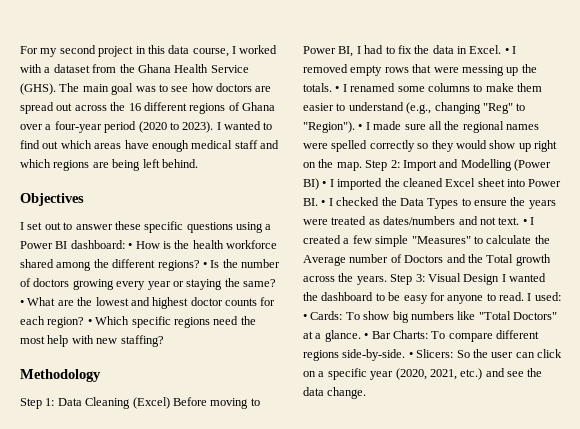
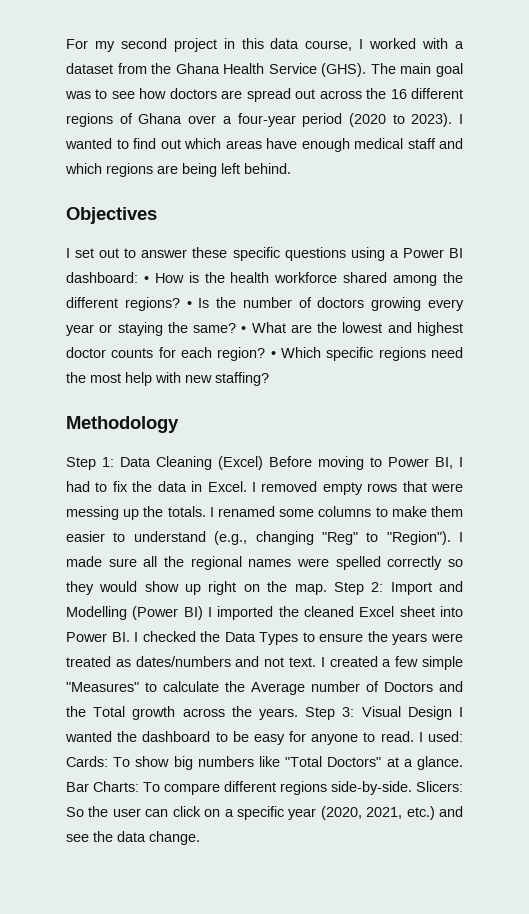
- • I removed empty rows that were messing up the totals.
+ I removed empty rows that were messing up the totals.
- • I renamed some columns to make them easier to understand (e.g., changing "Reg" to "Region").
+ I renamed some columns to make them easier to understand (e.g., changing "Reg" to "Region").
- • I made sure all the regional names were spelled correctly so they would show up right on the map.
+ I made sure all the regional names were spelled correctly so they would show up right on the map.
- Step 2: Import and Modelling (Power BI) • I imported the cleaned Excel sheet into Power BI. • I checked the Data Types to ensure the years were treated as dates/numbers and not text.
+ Step 2: Import and Modelling (Power BI) I imported the cleaned Excel sheet into Power BI. I checked the Data Types to ensure the years were treated as dates/numbers and not text.
- • I created a few simple "Measures" to calculate the Average number of Doctors and the Total growth across the years.
+ I created a few simple "Measures" to calculate the Average number of Doctors and the Total growth across the years.
- I used: • Cards: To show big numbers like "Total Doctors" at a glance.
+ I used: Cards: To show big numbers like "Total Doctors" at a glance.
- • Bar Charts: To compare different regions side-by-side.
+ Bar Charts: To compare different regions side-by-side.
- • Slicers: So the user can click on a specific year (2020, 2021, etc.) and see the data change.
+ Slicers: So the user can click on a specific year (2020, 2021, etc.) and see the data change.

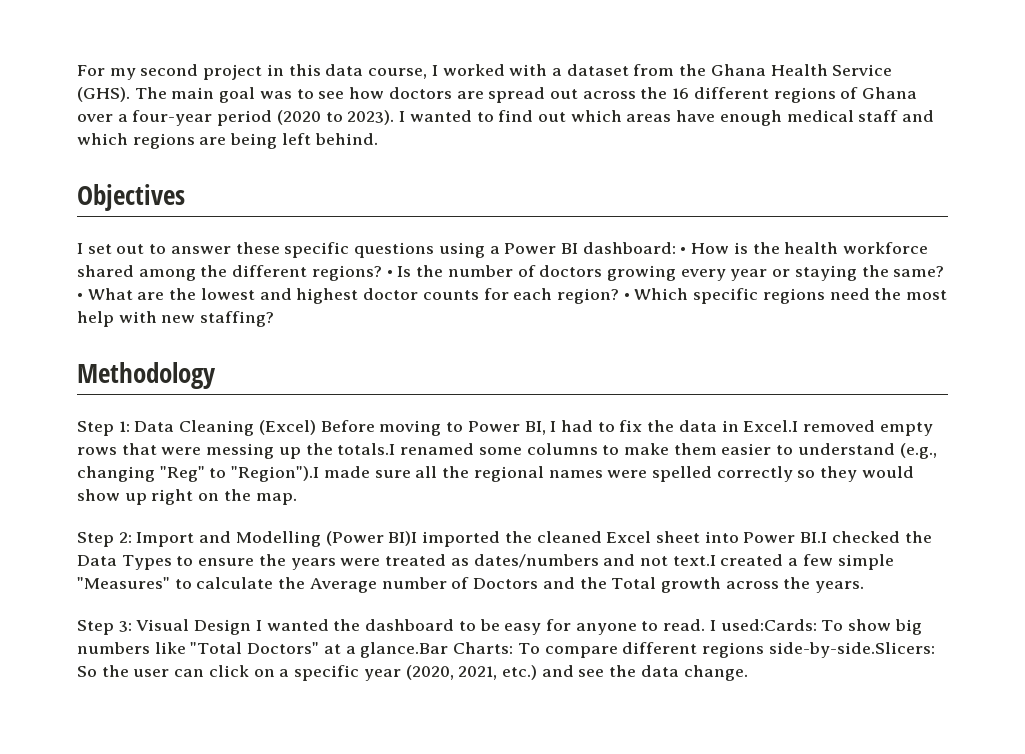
- Data Cleaning (Excel) Before moving to Power BI, I had to fix the data in Excel. I removed empty rows that were messing up the totals. I renamed some columns to make them easier to understand (e.g., changing "Reg" to "Region"). I made sure all the regional names were spelled correctly so they would show up right on the map. Step 2:
+ Data Cleaning (Excel) Before moving to Power BI, I had to fix the data in Excel.I removed empty rows that were messing up the totals.I renamed some columns to make them easier to understand (e.g., changing "Reg" to "Region").I made sure all the regional names were spelled correctly so they would show up right on the map.
+ Step 2:
- Import and Modelling (Power BI) I imported the cleaned Excel sheet into Power BI. I checked the Data Types to ensure the years were treated as dates/numbers and not text. I created a few simple "Measures" to calculate the Average number of Doctors and the Total growth across the years. Step 3:
+ Import and Modelling (Power BI)I imported the cleaned Excel sheet into Power BI.I checked the Data Types to ensure the years were treated as dates/numbers and not text.I created a few simple "Measures" to calculate the Average number of Doctors and the Total growth across the years.
+ Step 3:
- I used: Cards: To show big numbers like "Total Doctors" at a glance. Bar Charts: To compare different regions side-by-side. Slicers: So the user can click on a specific year (2020, 2021, etc.) and see the data change.
+ I used:Cards: To show big numbers like "Total Doctors" at a glance.Bar Charts: To compare different regions side-by-side.Slicers: So the user can click on a specific year (2020, 2021, etc.) and see the data change.

